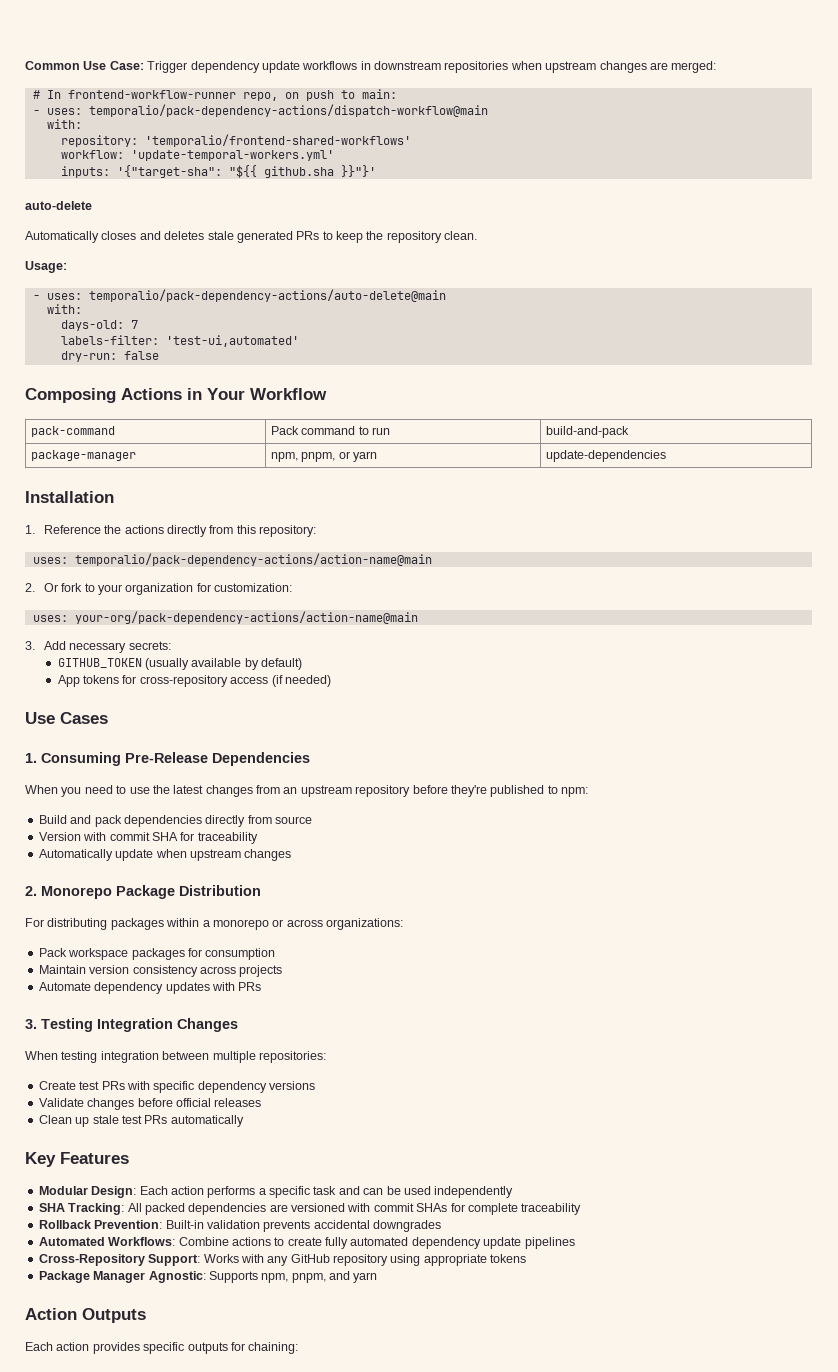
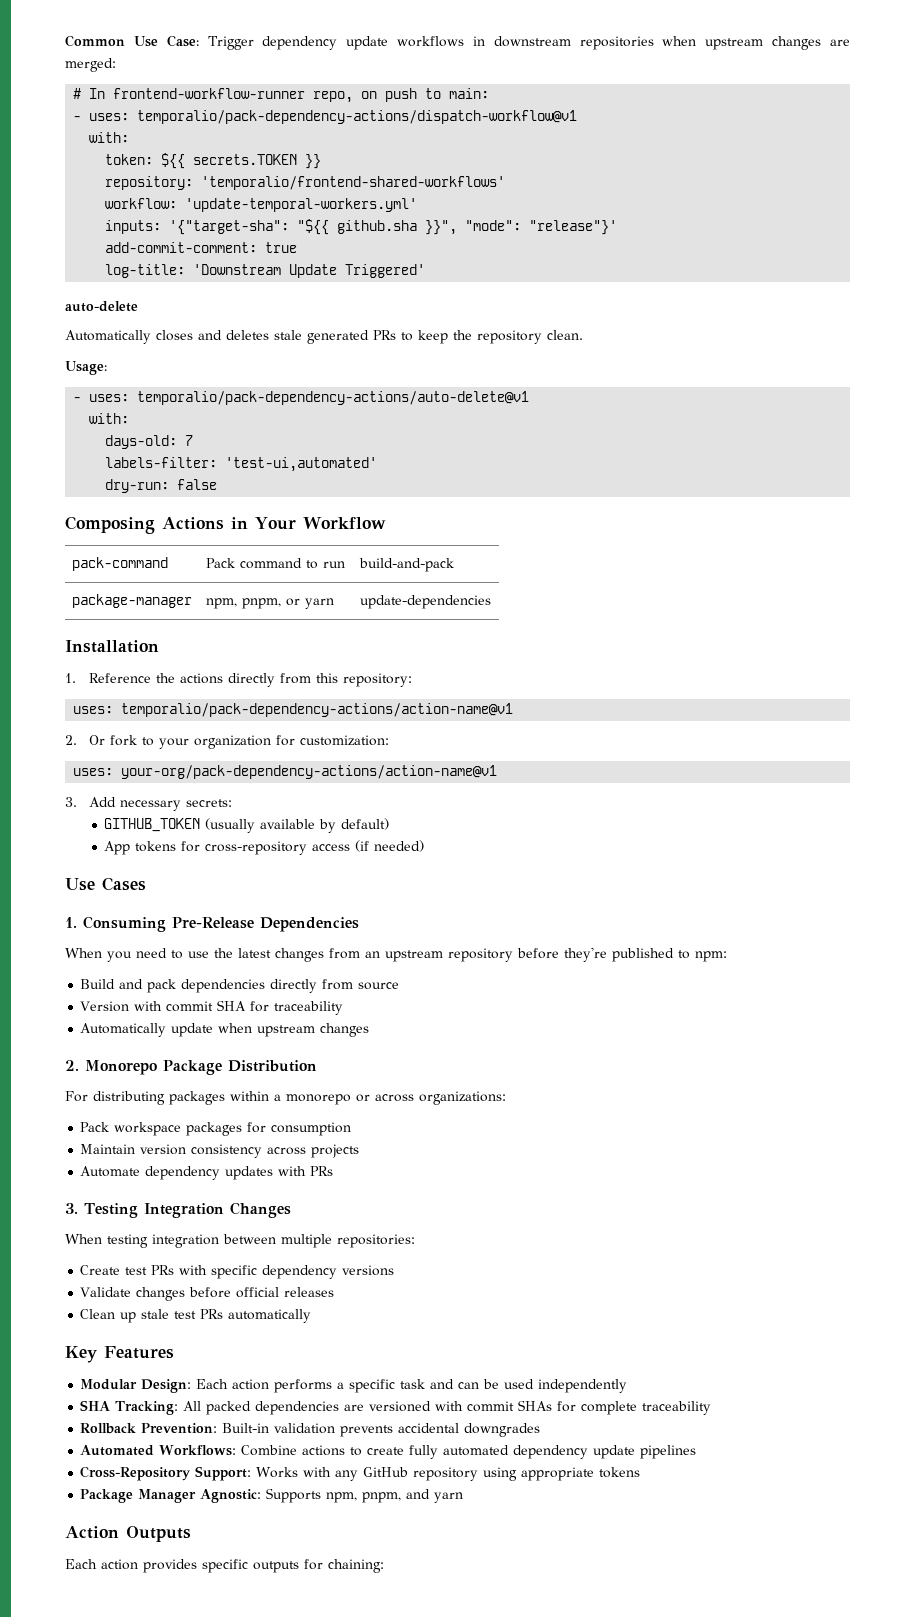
- - uses: temporalio/pack-dependency-actions/dispatch-workflow@main
+ - uses: temporalio/pack-dependency-actions/dispatch-workflow@v1
  with:
+ token: ${{ secrets.TOKEN }}
- inputs: '{"target-sha": "${{ github.sha }}"}'
+ inputs: '{"target-sha": "${{ github.sha }}", "mode": "release"}'
+ add-commit-comment: true
+ log-title: 'Downstream Update Triggered'
- - uses: temporalio/pack-dependency-actions/auto-delete@main
+ - uses: temporalio/pack-dependency-actions/auto-delete@v1
- uses: temporalio/pack-dependency-actions/action-name@main
+ uses: temporalio/pack-dependency-actions/action-name@v1
- uses: your-org/pack-dependency-actions/action-name@main
+ uses: your-org/pack-dependency-actions/action-name@v1

